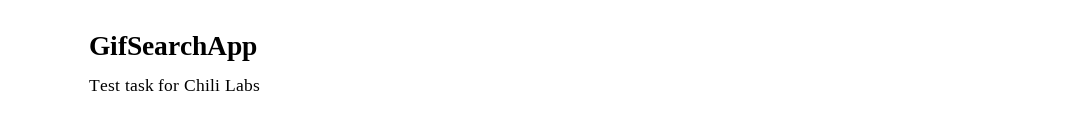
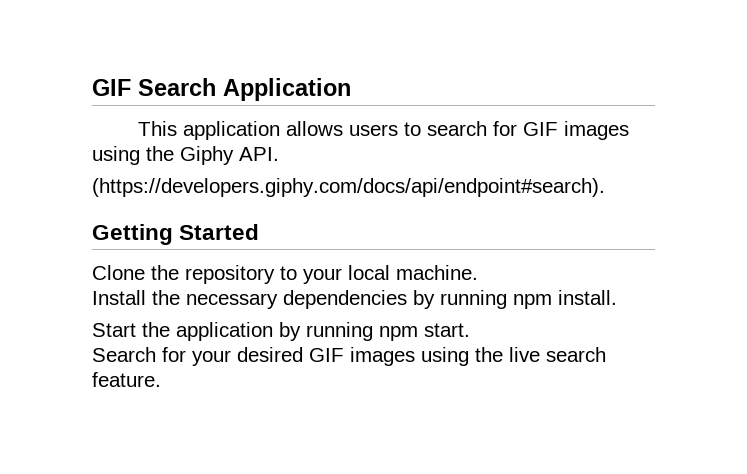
- GifSearchApp
- Test task for Chili Labs
+ GIF Search Application
+ This application allows users to search for GIF images using the Giphy API.
+ (https://developers.giphy.com/docs/api/endpoint#search).
+ Getting Started
+ Clone the repository to your local machine.
+ Install the necessary dependencies by running npm install.
+ Start the application by running npm start.
+ Search for your desired GIF images using the live search feature.

